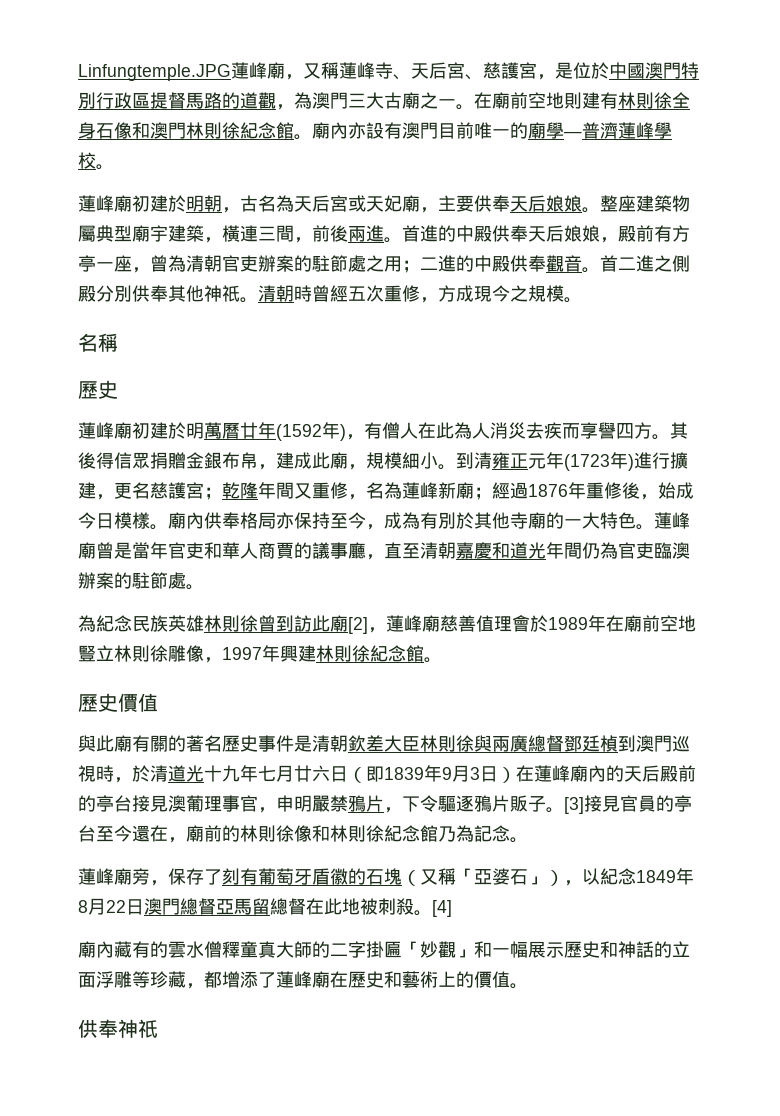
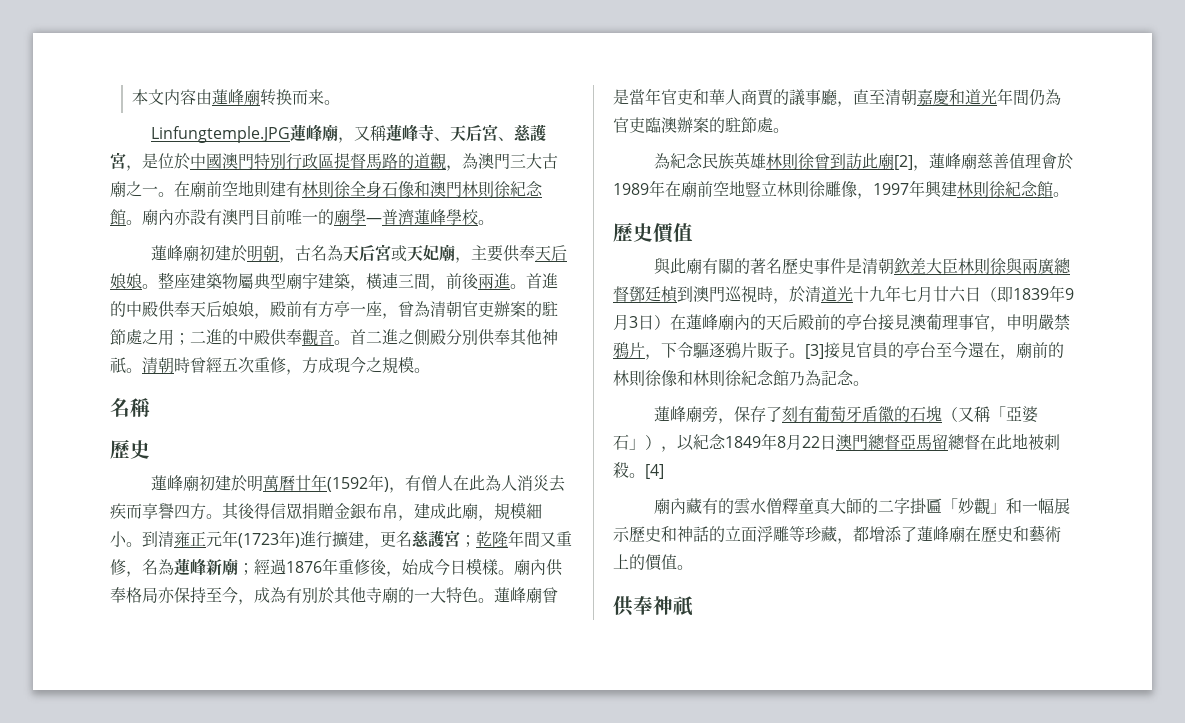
+ 本文内容由蓮峰廟转换而来。

